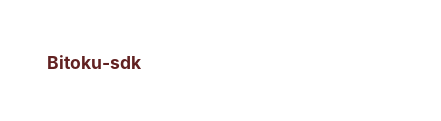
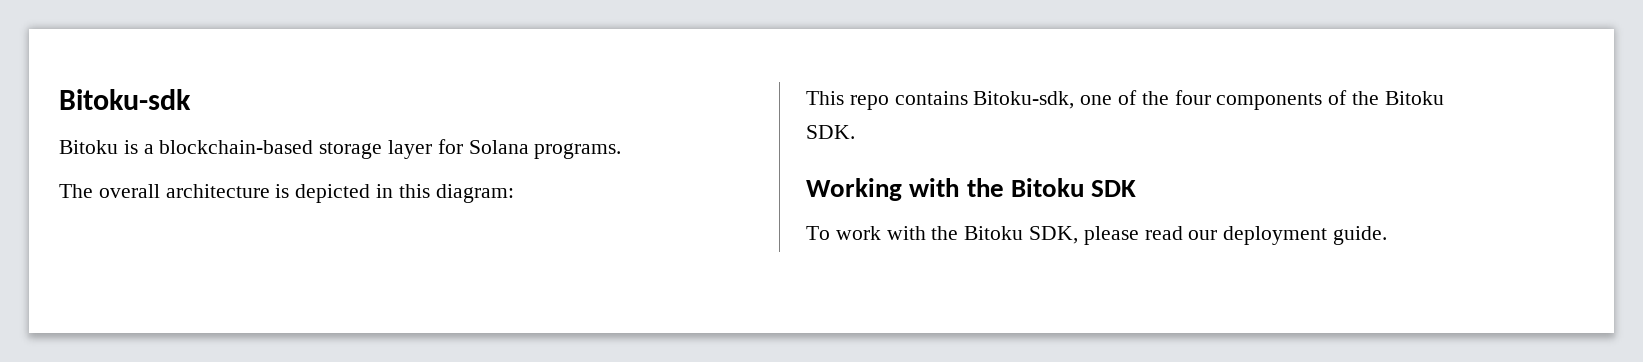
+ Bitoku is a blockchain-based storage layer for Solana programs.
+ The overall architecture is depicted in this diagram:
+ This repo contains Bitoku-sdk, one of the four components of the Bitoku SDK.
+ Working with the Bitoku SDK
+ To work with the Bitoku SDK, please read our deployment guide.

